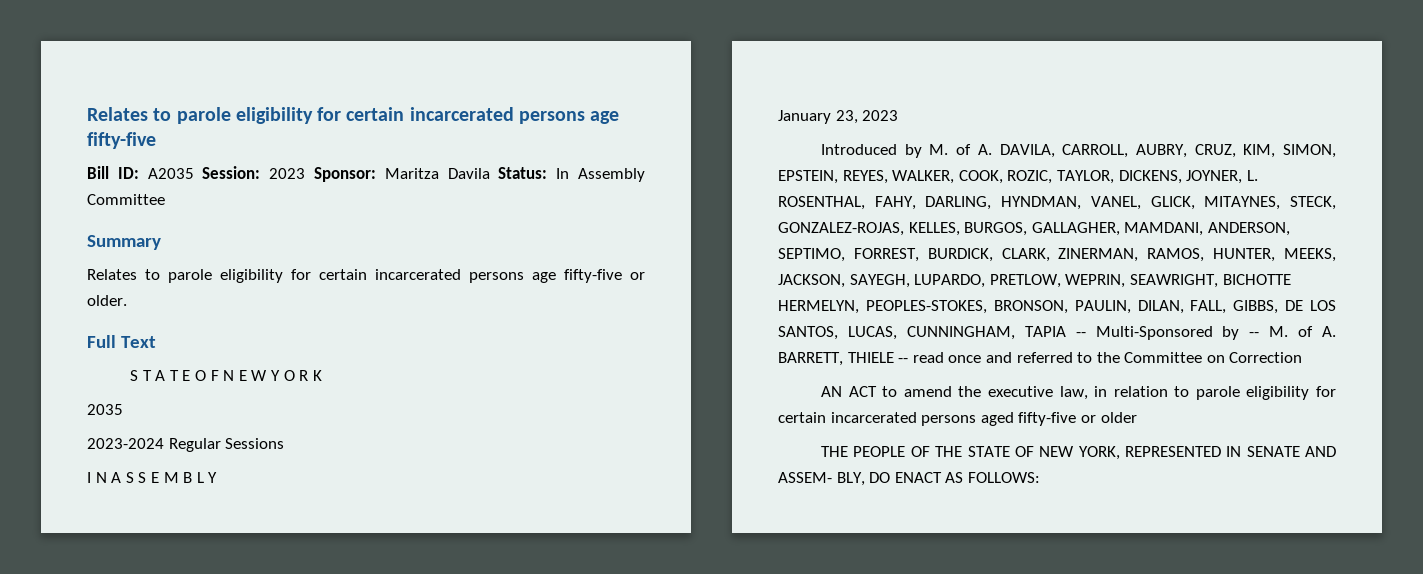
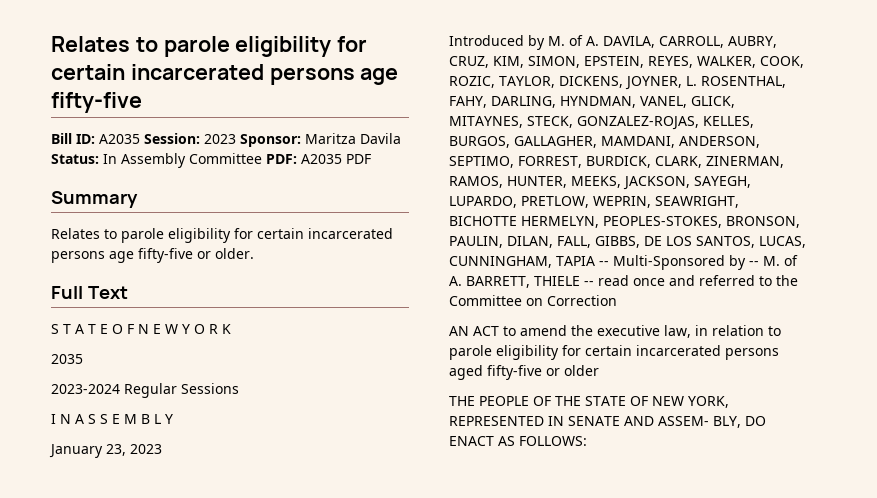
- Bill ID: A2035 Session: 2023 Sponsor: Maritza Davila Status: In Assembly Committee
+ Bill ID: A2035 Session: 2023 Sponsor: Maritza Davila Status: In Assembly Committee PDF: A2035 PDF

